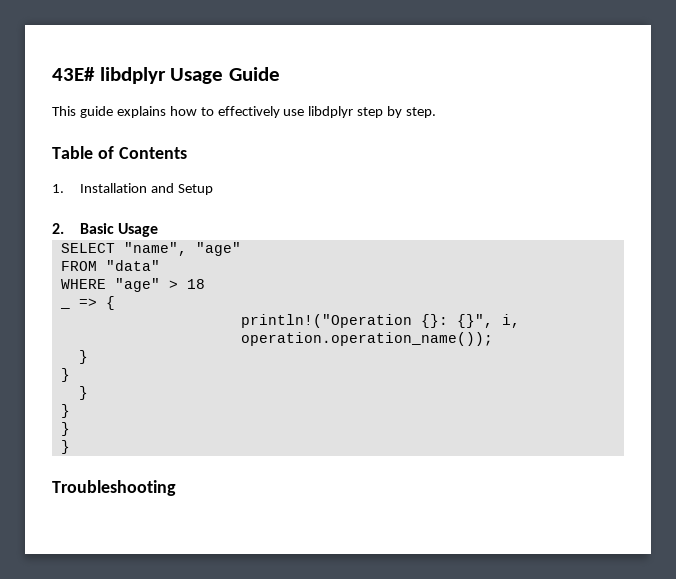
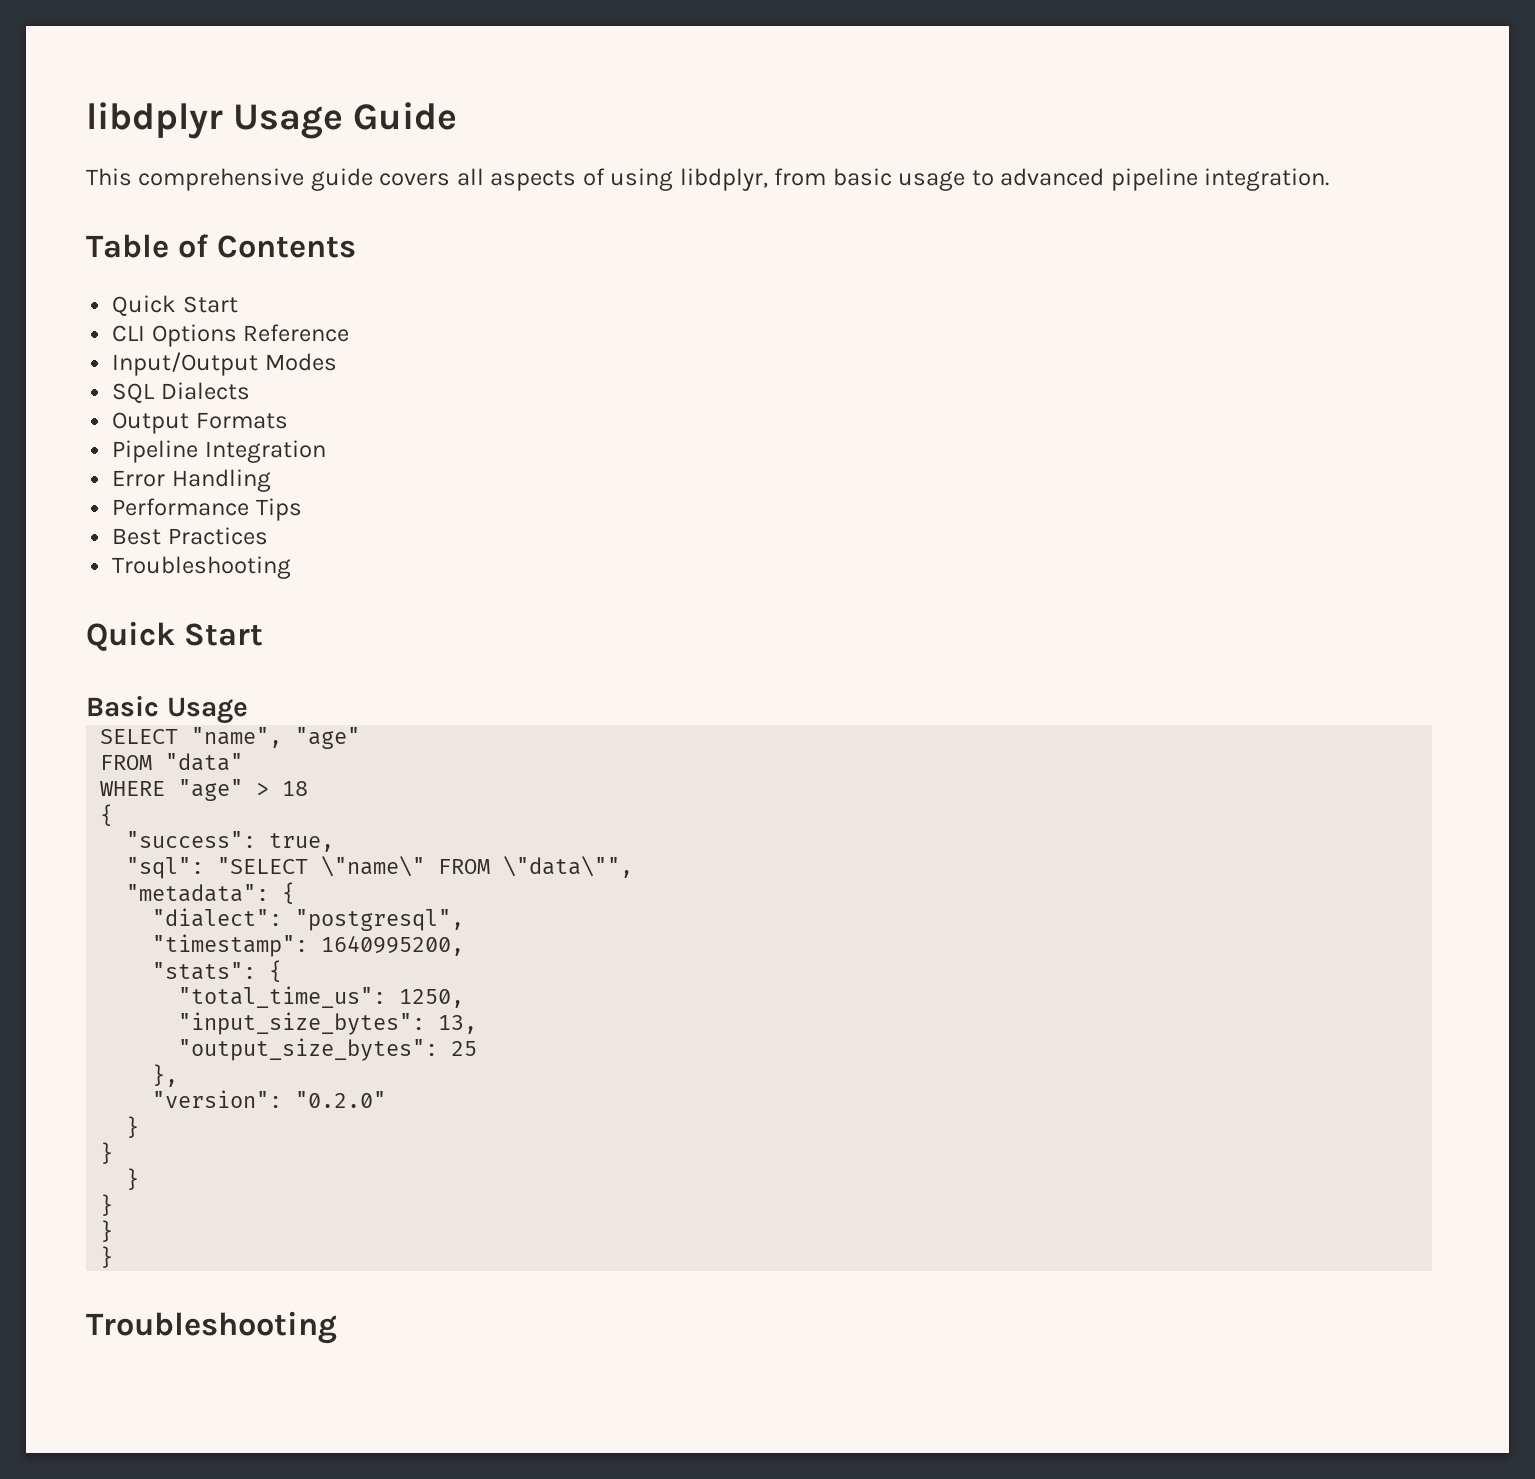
- 43E# libdplyr Usage Guide
+ libdplyr Usage Guide
- This guide explains how to effectively use libdplyr step by step.
+ This comprehensive guide covers all aspects of using libdplyr, from basic usage to advanced pipeline integration.
  Table of Contents
- 1. Installation and Setup
- 2. Basic Usage
+ Quick Start
+ CLI Options Reference
+ Input/Output Modes
+ SQL Dialects
+ Output Formats
+ Pipeline Integration
+ Error Handling
+ Performance Tips
+ Best Practices
+ Troubleshooting
+ Quick Start
+ Basic Usage
  WHERE "age" > 18
- _ => {
- println!("Operation {}: {}", i, operation.operation_name());
+ {
+ "success": true,
+ "sql": "SELECT \"name\" FROM \"data\"",
+ "metadata": {
+ "dialect": "postgresql",
+ "timestamp": 1640995200,
+ "stats": {
+ "total_time_us": 1250,
+ "input_size_bytes": 13,
+ "output_size_bytes": 25
+ },
+ "version": "0.2.0"

